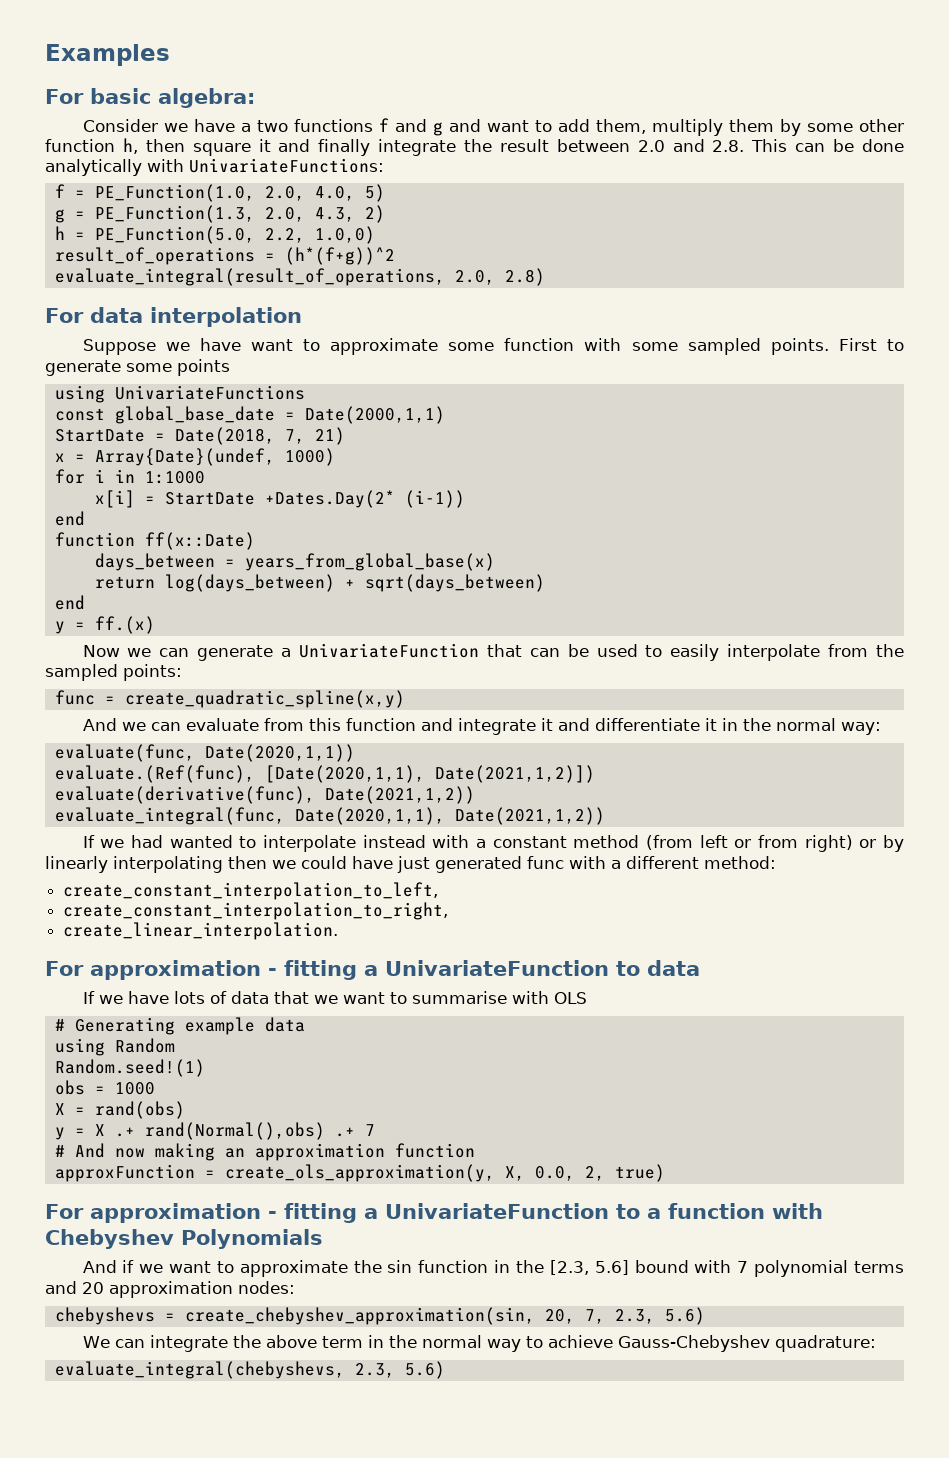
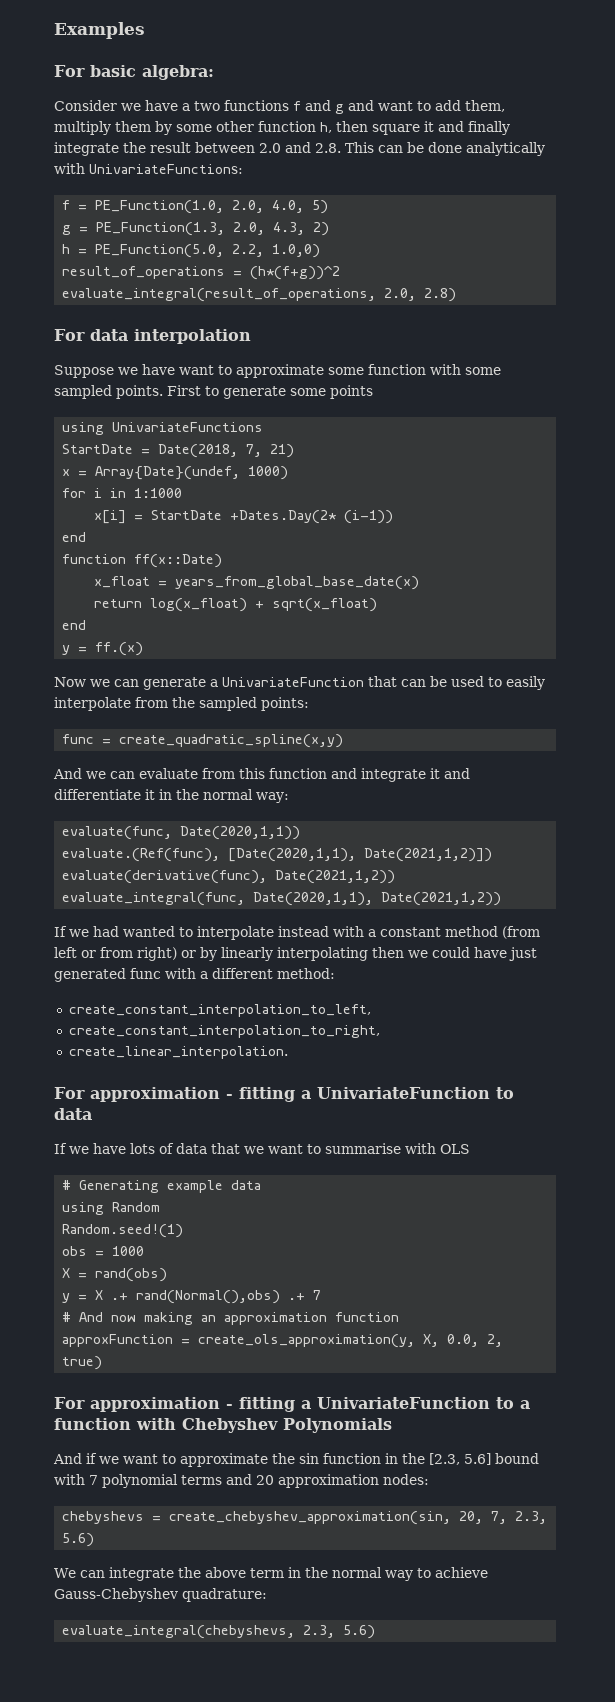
- const global_base_date = Date(2000,1,1)
- days_between = years_from_global_base(x)
- return log(days_between) + sqrt(days_between)
+ x_float = years_from_global_base_date(x)
+ return log(x_float) + sqrt(x_float)

